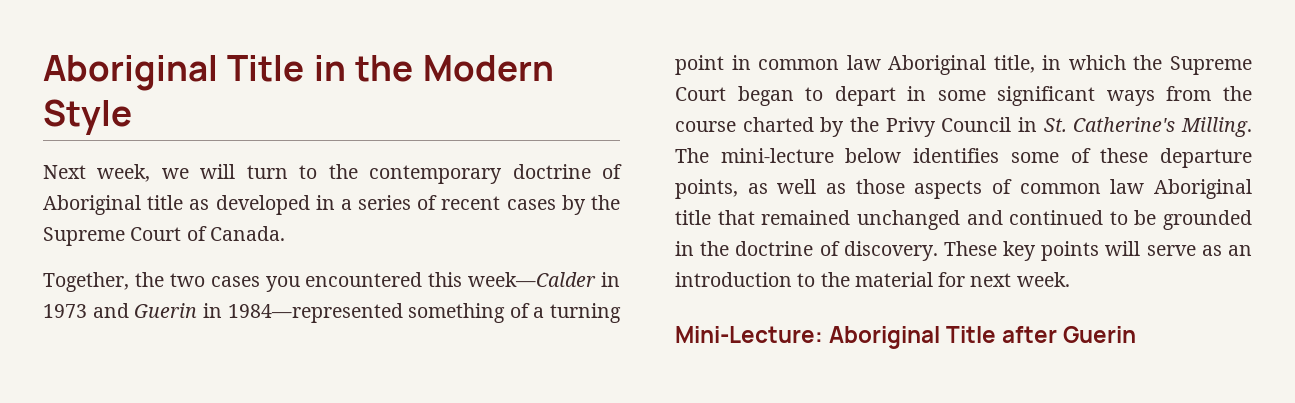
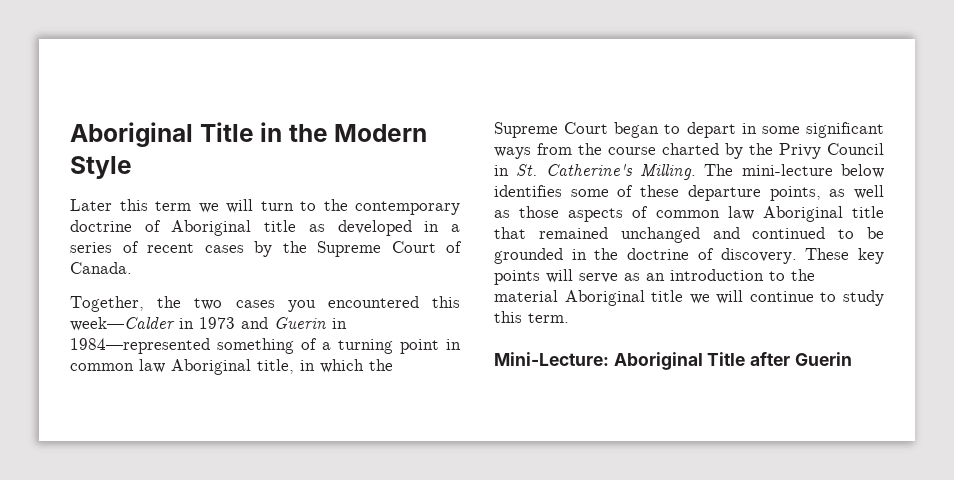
- Next week, we will turn to the contemporary doctrine of Aboriginal title as developed in a series of recent cases by the Supreme Court of Canada.
+ Later this term we will turn to the contemporary doctrine of Aboriginal title as developed in a series of recent cases by the Supreme Court of Canada.
- These key points will serve as an introduction to the material for next week.
+ These key points will serve as an introduction to the material Aboriginal title we will continue to study this term.

